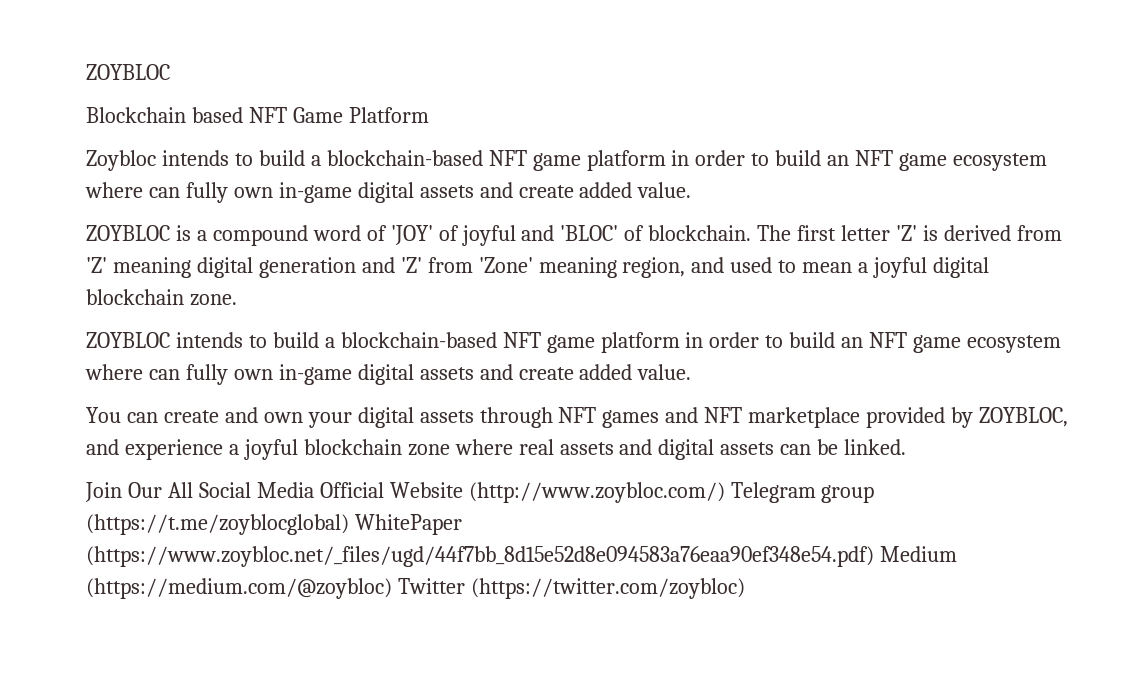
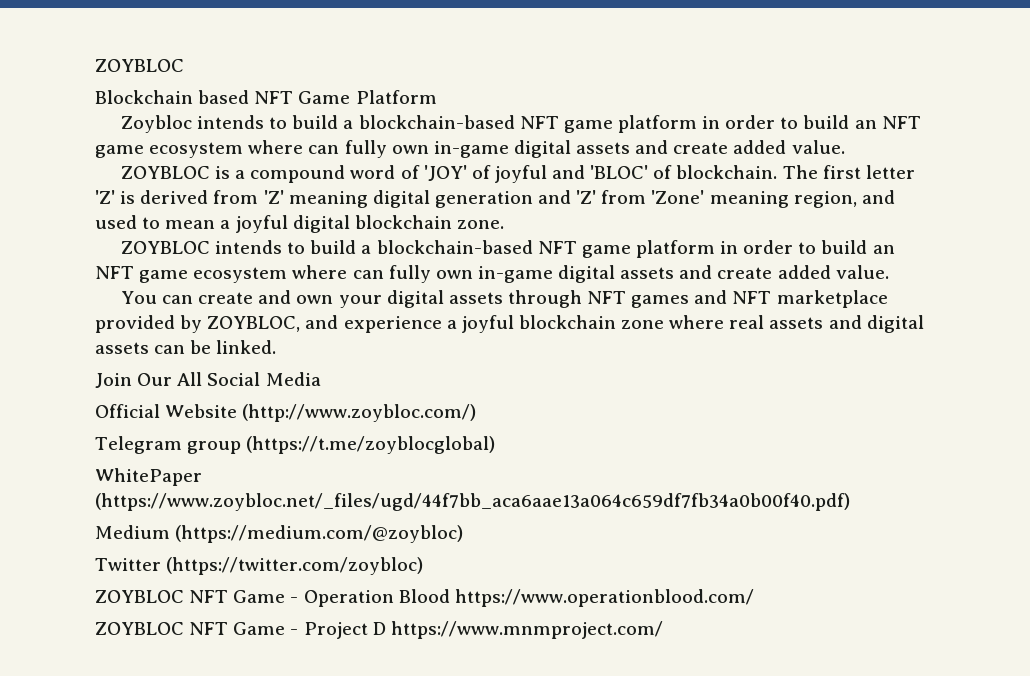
- Join Our All Social Media Official Website (http://www.zoybloc.com/) Telegram group (https://t.me/zoyblocglobal) WhitePaper (https://www.zoybloc.net/_files/ugd/44f7bb_8d15e52d8e094583a76eaa90ef348e54.pdf) Medium (https://medium.com/@zoybloc) Twitter (https://twitter.com/zoybloc)
+ Join Our All Social Media
+ Official Website (http://www.zoybloc.com/)
+ Telegram group (https://t.me/zoyblocglobal)
+ WhitePaper (https://www.zoybloc.net/_files/ugd/44f7bb_aca6aae13a064c659df7fb34a0b00f40.pdf)
+ Medium (https://medium.com/@zoybloc)
+ Twitter (https://twitter.com/zoybloc)
+ ZOYBLOC NFT Game - Operation Blood https://www.operationblood.com/
+ ZOYBLOC NFT Game - Project D https://www.mnmproject.com/

